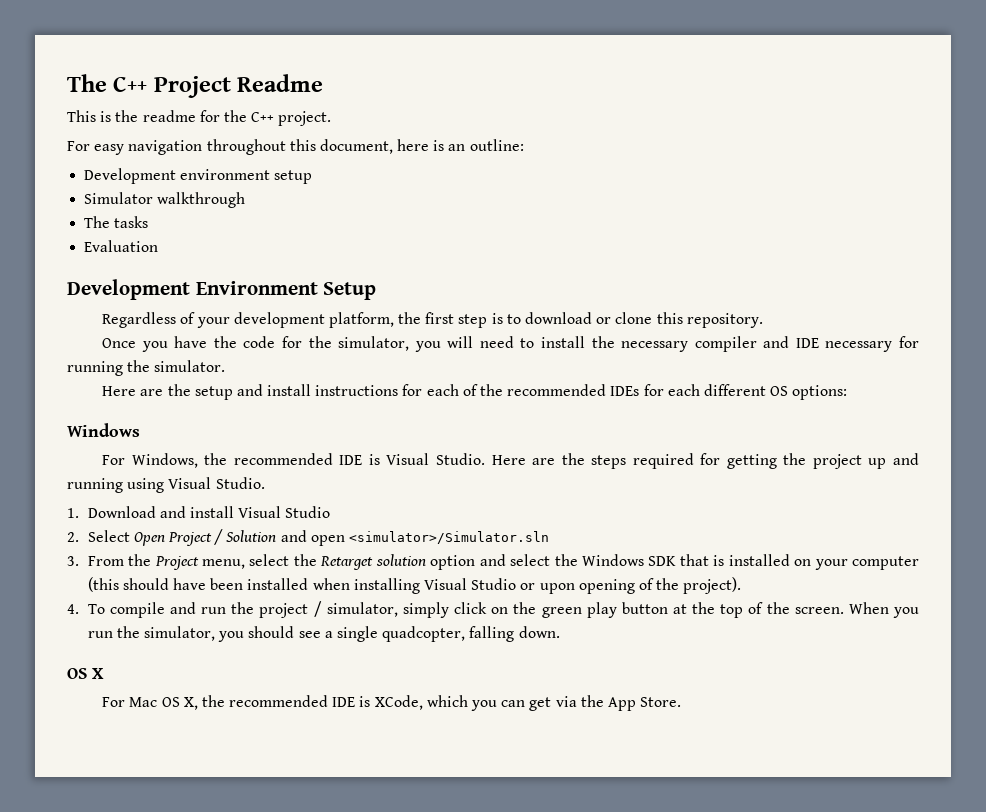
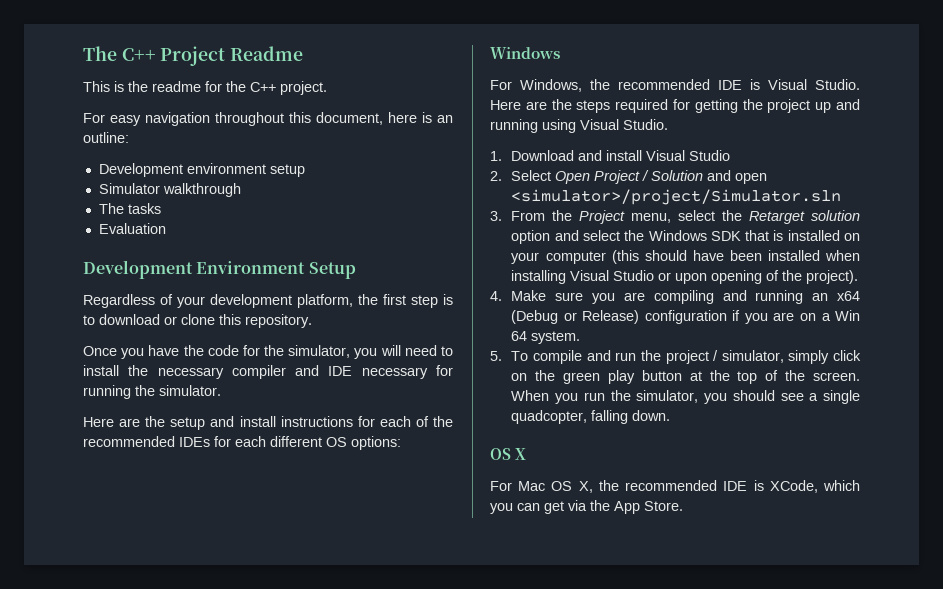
- 2. Select Open Project / Solution and open <simulator>/Simulator.sln
+ 2. Select Open Project / Solution and open <simulator>/project/Simulator.sln
- 4. To compile and run the project / simulator, simply click on the green play button at the top of the screen.
+ 4. Make sure you are compiling and running an x64 (Debug or Release) configuration if you are on a Win 64 system.
+ 5. To compile and run the project / simulator, simply click on the green play button at the top of the screen.

